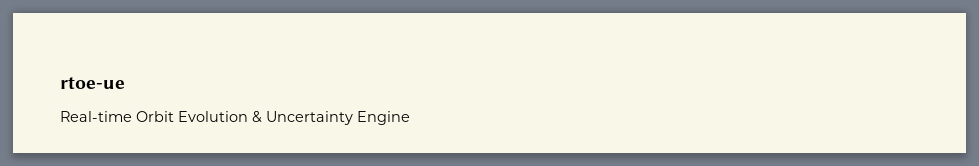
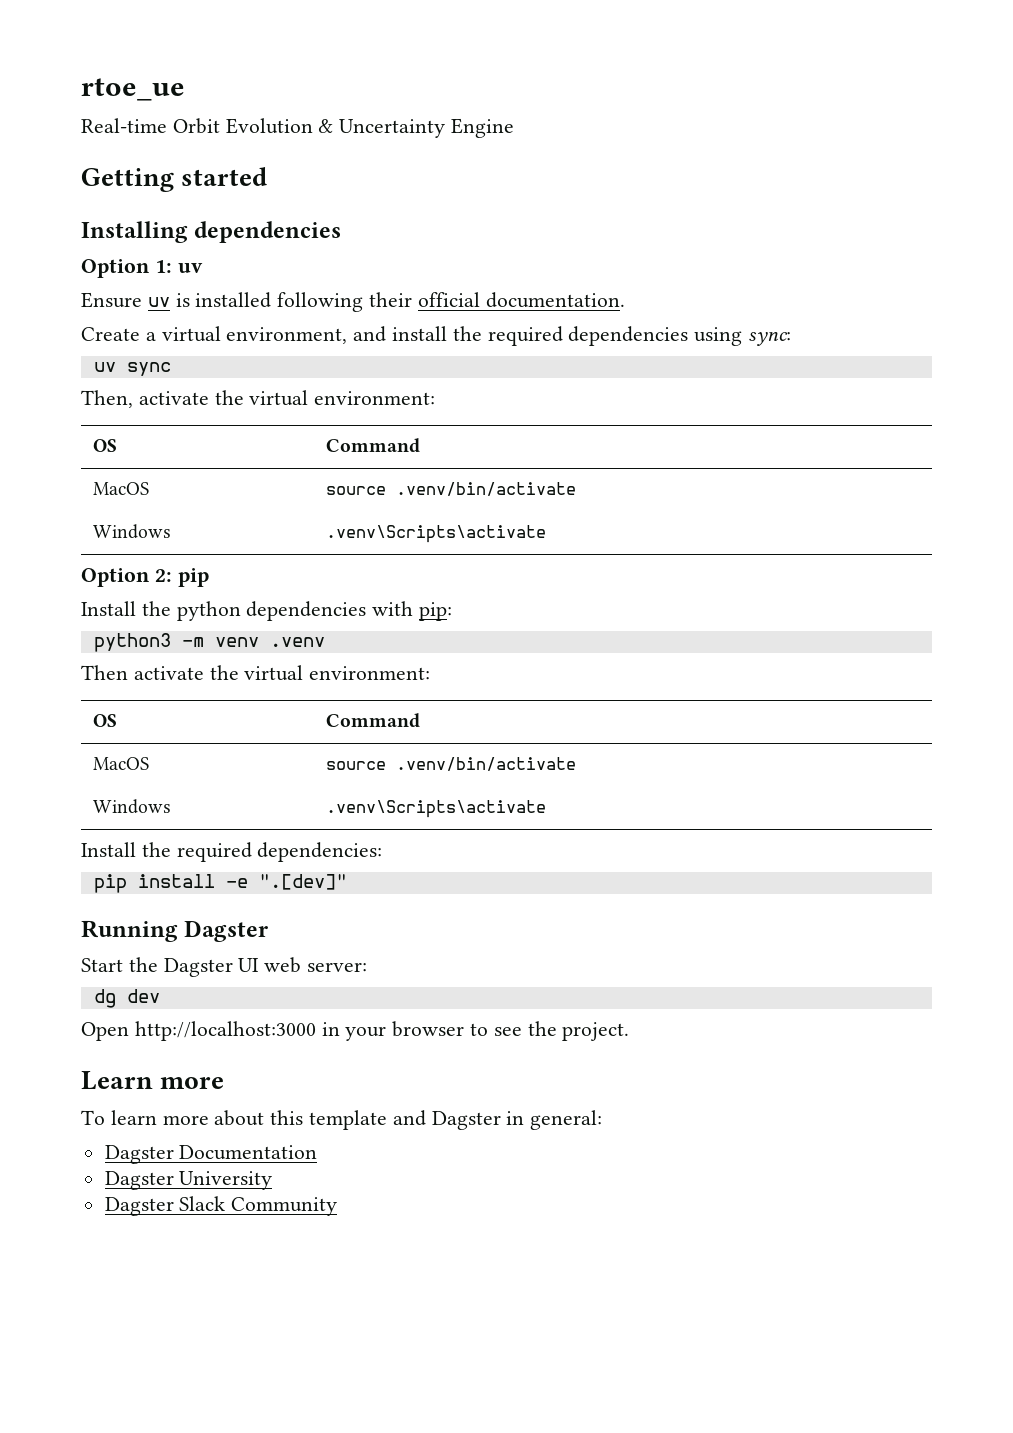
- rtoe-ue
+ rtoe_ue
+ Getting started
+ Installing dependencies
+ Option 1: uv
+ Ensure uv is installed following their official documentation.
+ Create a virtual environment, and install the required dependencies using sync:
+ uv sync
+ Then, activate the virtual environment:
+ OS | Command
+ MacOS | source .venv/bin/activate
+ Windows | .venv\Scripts\activate
+ Option 2: pip
+ Install the python dependencies with pip:
+ python3 -m venv .venv
+ Then activate the virtual environment:
+ OS | Command
+ MacOS | source .venv/bin/activate
+ Windows | .venv\Scripts\activate
+ Install the required dependencies:
+ pip install -e ".[dev]"
+ Running Dagster
+ Start the Dagster UI web server:
+ dg dev
+ Open http://localhost:3000 in your browser to see the project.
+ Learn more
+ To learn more about this template and Dagster in general:
+ Dagster Documentation
+ Dagster University
+ Dagster Slack Community

